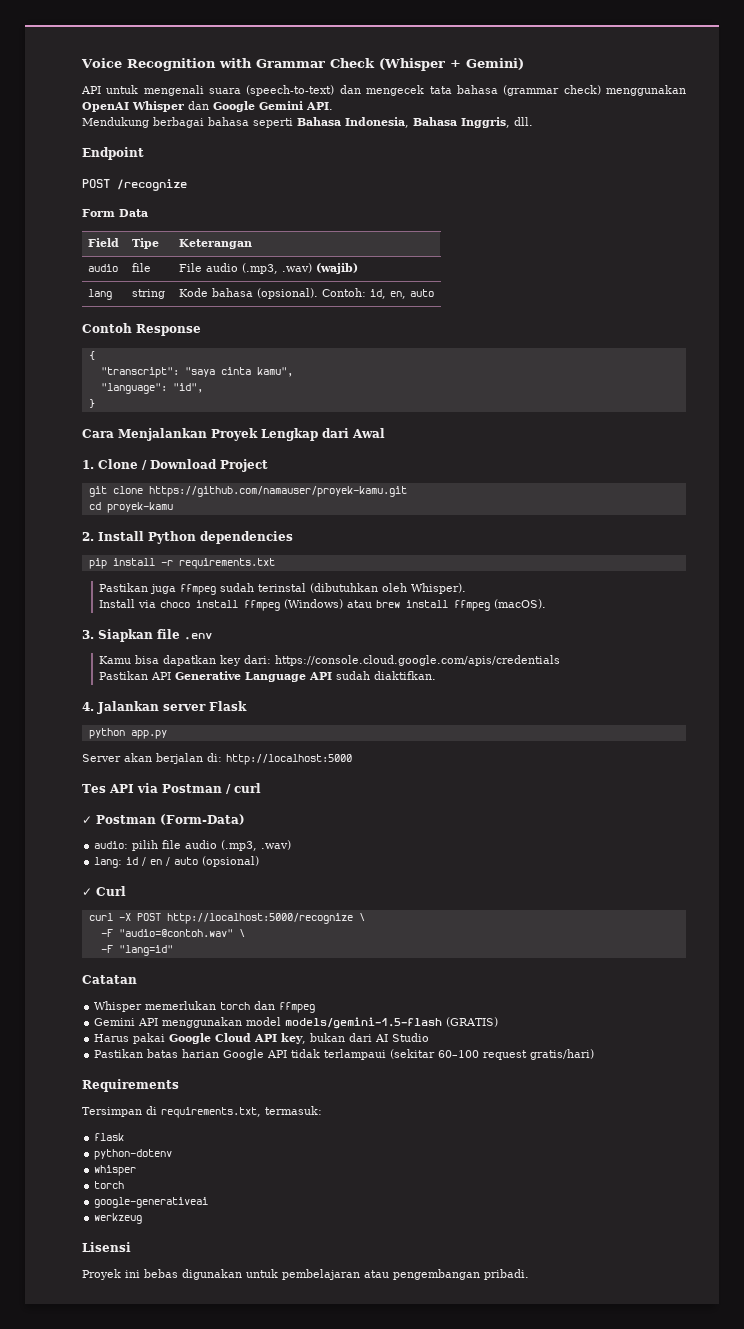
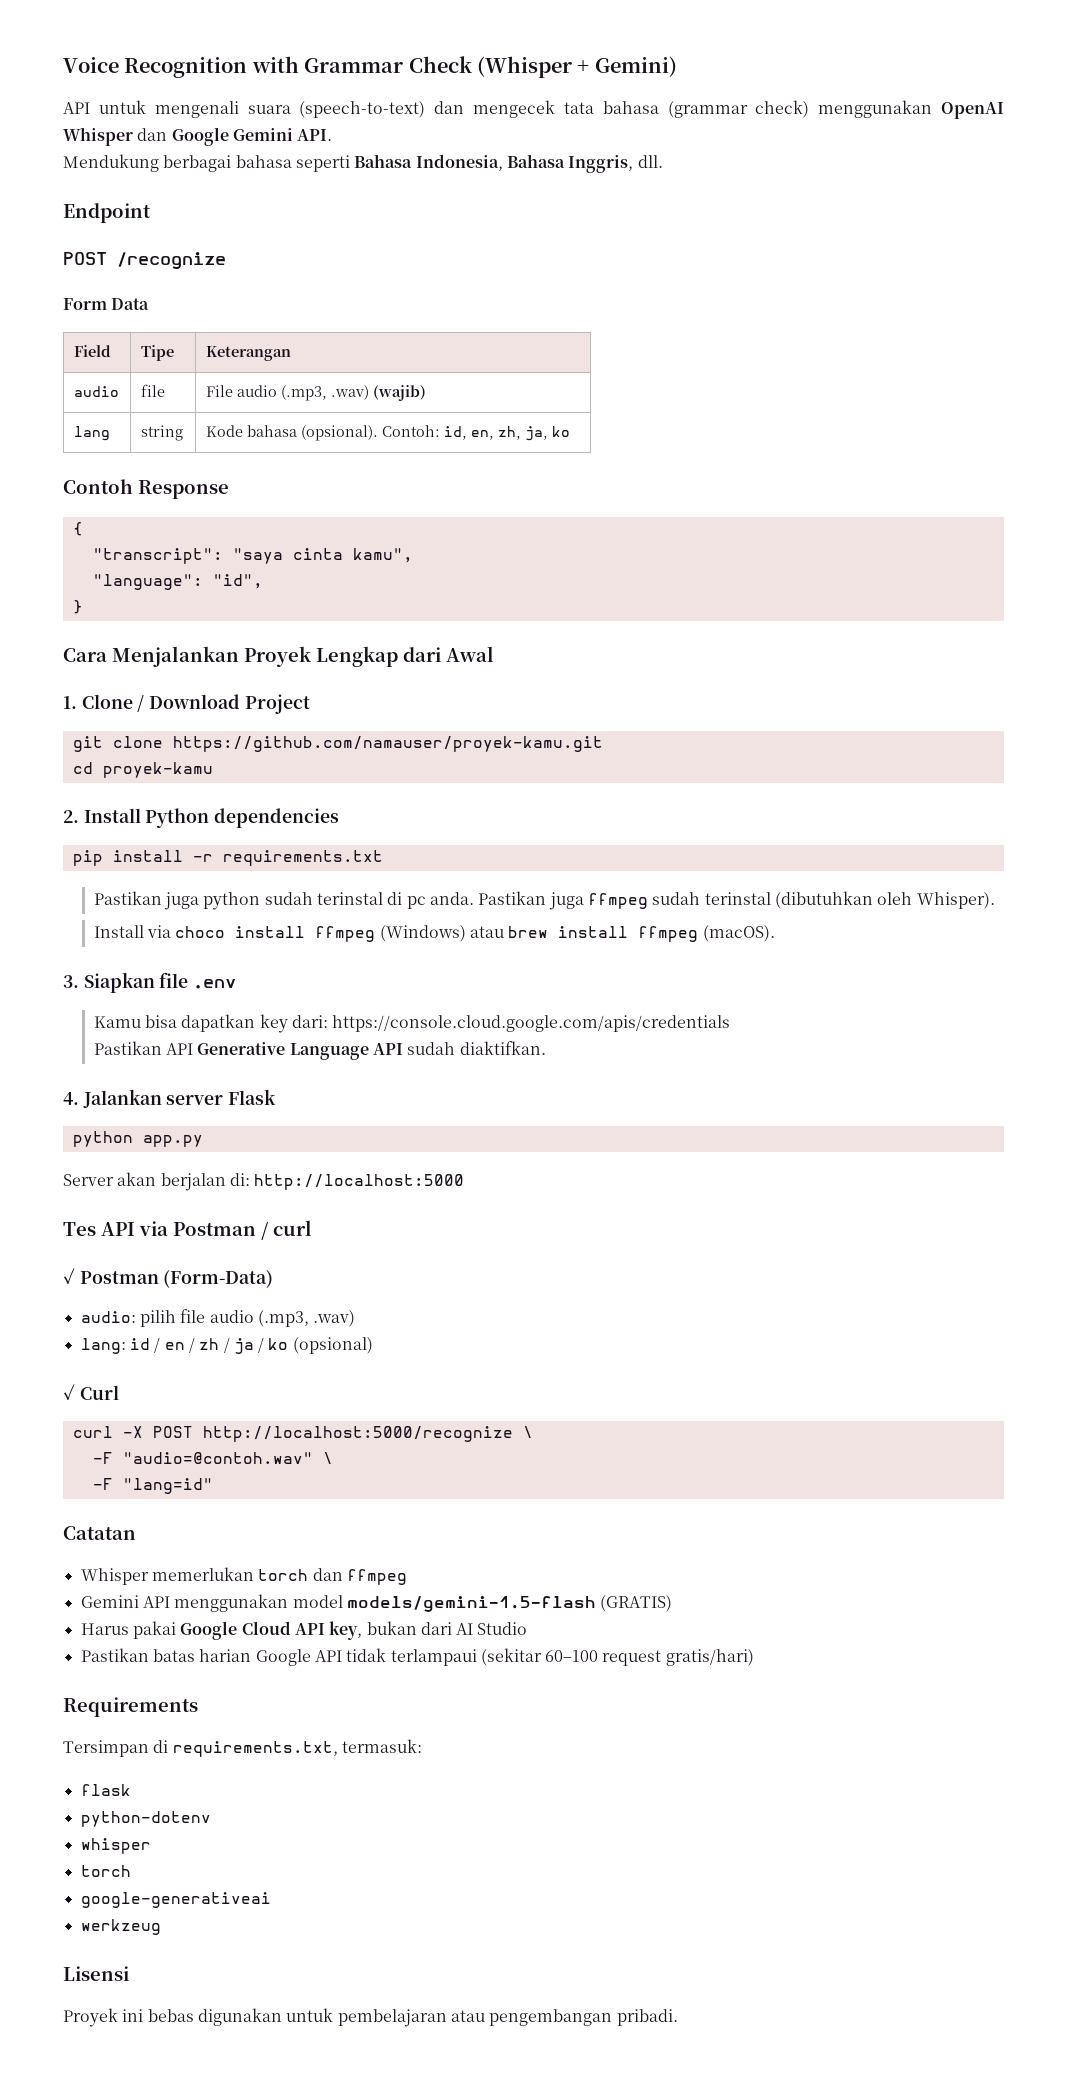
- lang | string | Kode bahasa (opsional). Contoh: id, en, auto
+ lang | string | Kode bahasa (opsional). Contoh: id, en, zh, ja, ko
- Pastikan juga ffmpeg sudah terinstal (dibutuhkan oleh Whisper).
+ Pastikan juga python sudah terinstal di pc anda. Pastikan juga ffmpeg sudah terinstal (dibutuhkan oleh Whisper).
- lang: id / en / auto (opsional)
+ lang: id / en / zh / ja / ko (opsional)

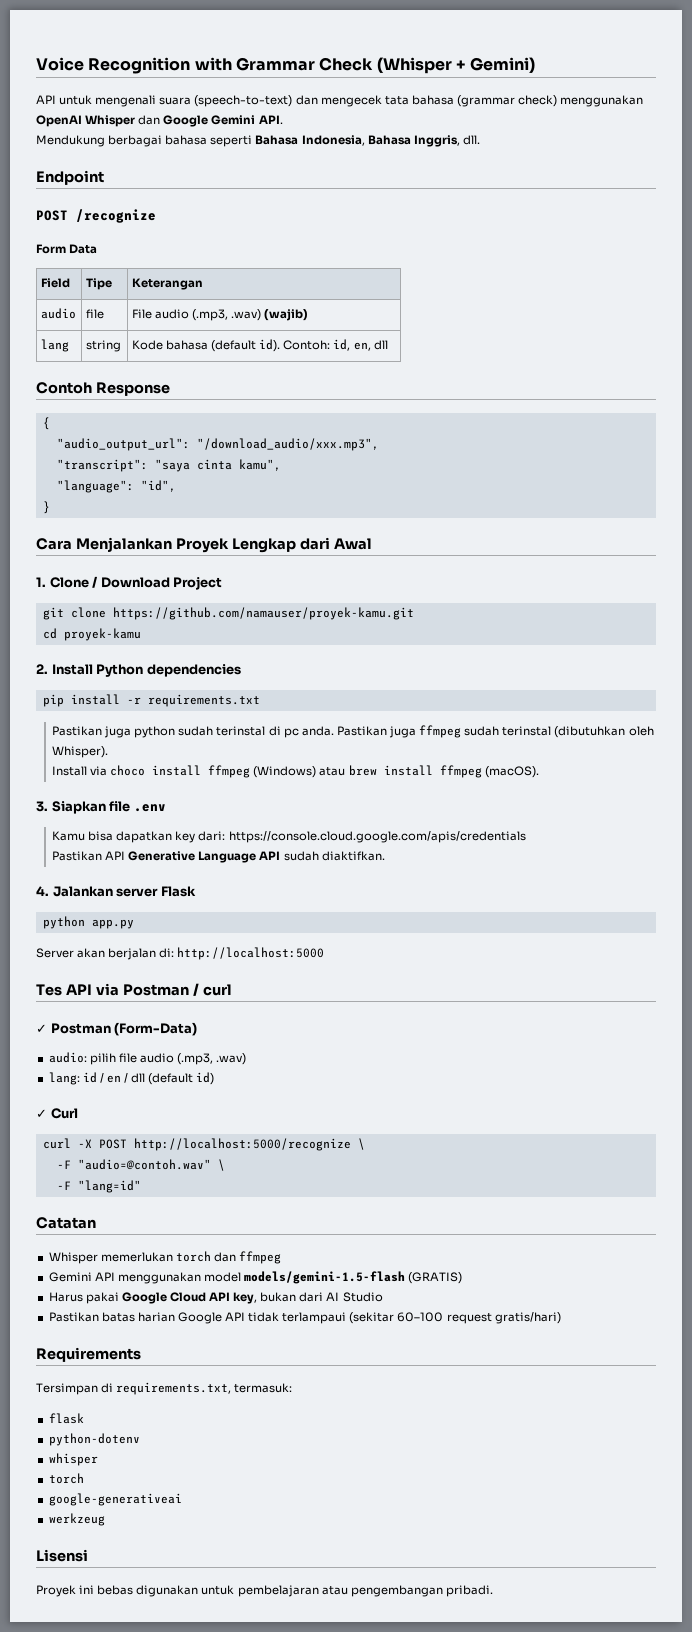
- lang | string | Kode bahasa (opsional). Contoh: id, en, zh, ja, ko
+ lang | string | Kode bahasa (default id). Contoh: id, en, dll
+ "audio_output_url": "/download_audio/xxx.mp3",
- lang: id / en / zh / ja / ko (opsional)
+ lang: id / en / dll (default id)

